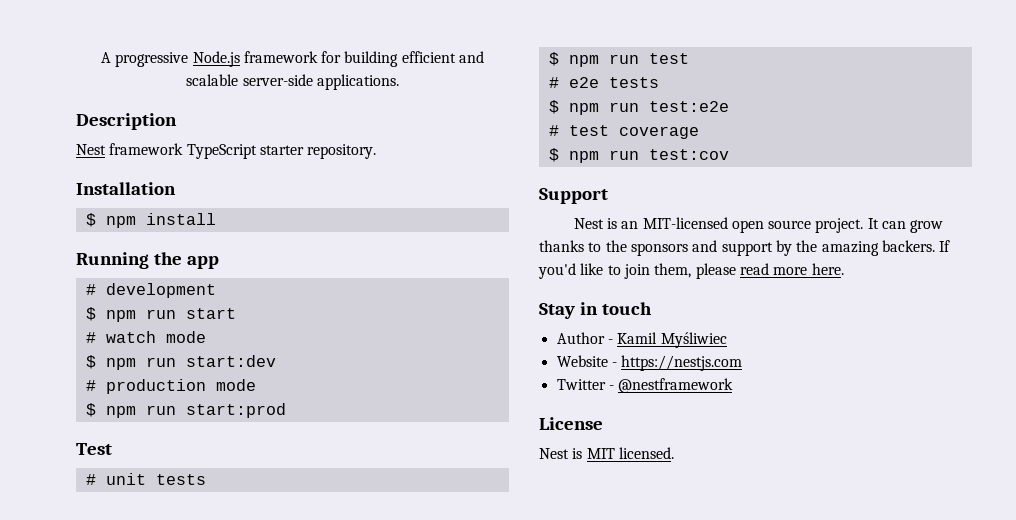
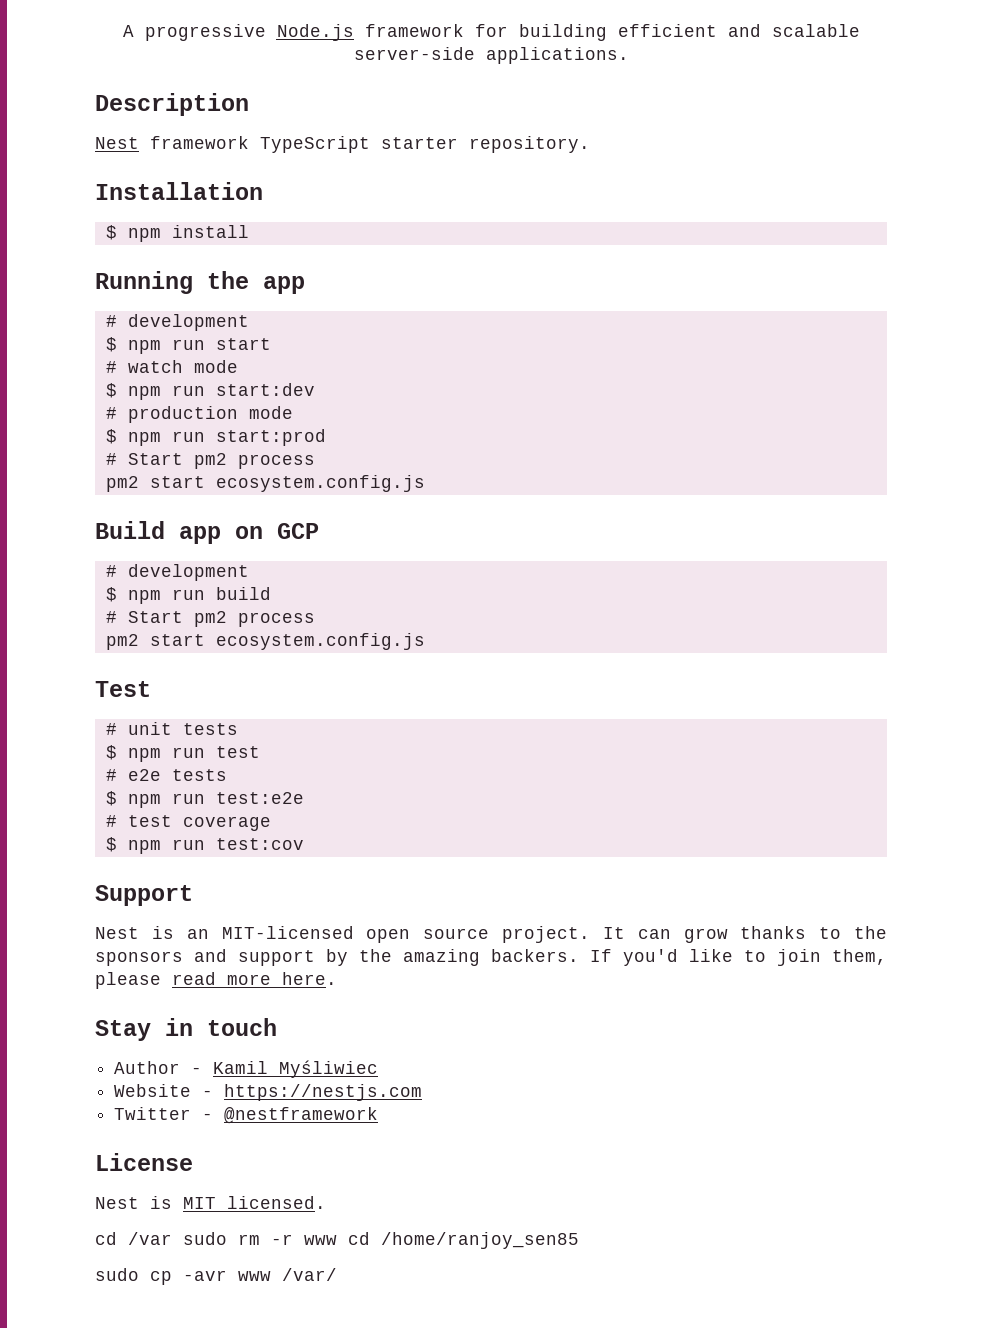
  $ npm run start:prod
+ # Start pm2 process
+ pm2 start ecosystem.config.js
+ Build app on GCP
+ # development
+ $ npm run build
+ # Start pm2 process
+ pm2 start ecosystem.config.js
+ cd /var sudo rm -r www cd /home/ranjoy_sen85
+ sudo cp -avr www /var/

